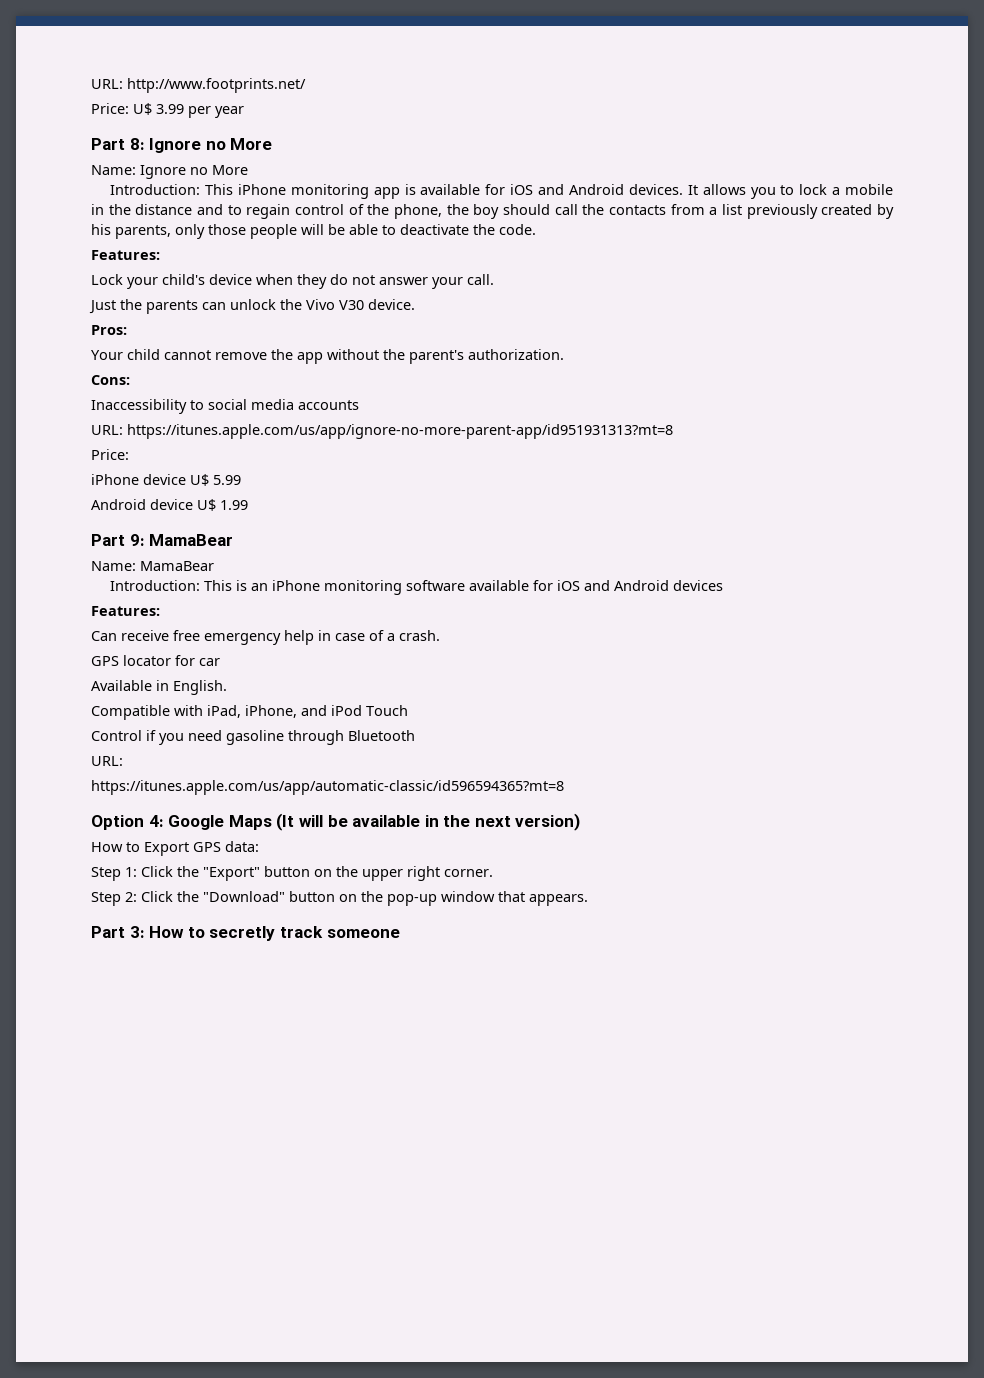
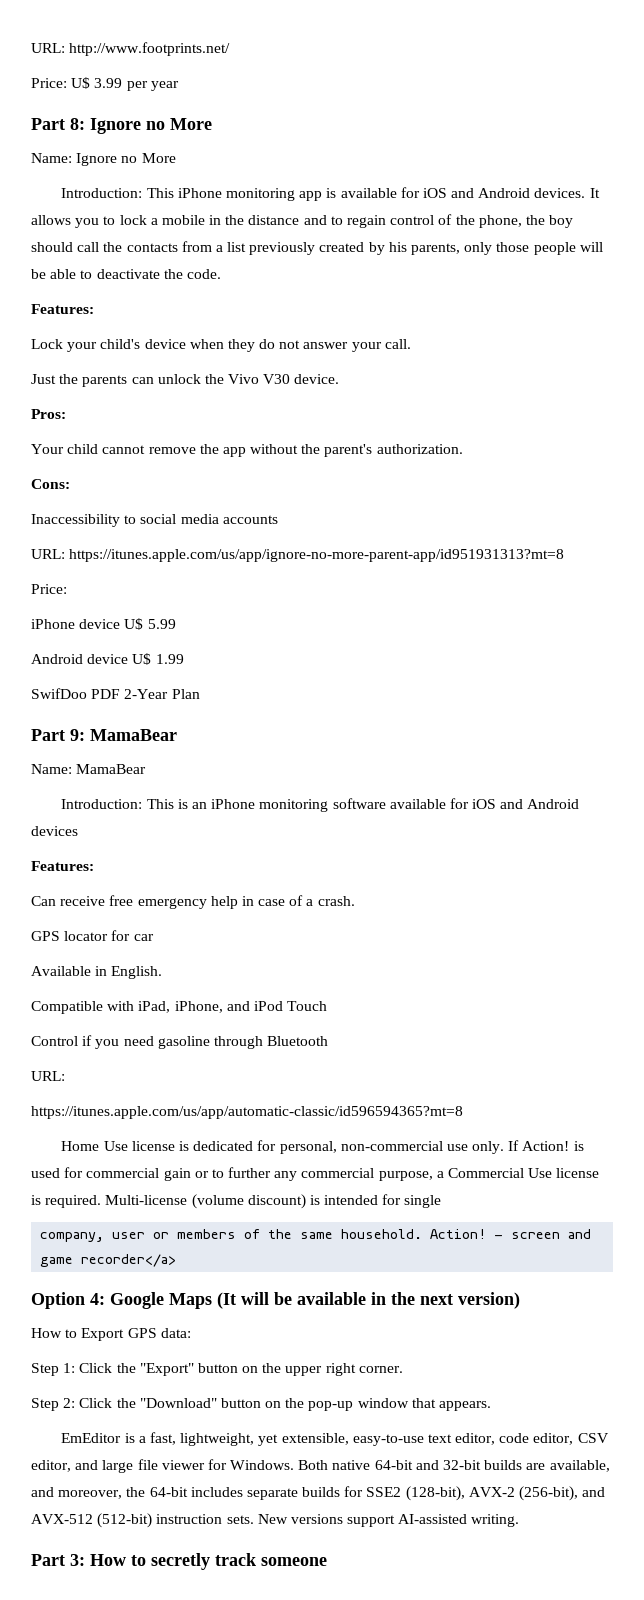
+ SwifDoo PDF 2-Year Plan
+ Home Use license is dedicated for personal, non-commercial use only. If Action! is used for commercial gain or to further any commercial purpose, a Commercial Use license is required. Multi-license (volume discount) is intended for single
+ company, user or members of the same household. Action! - screen and game recorder</a>
+ EmEditor is a fast, lightweight, yet extensible, easy-to-use text editor, code editor, CSV editor, and large file viewer for Windows. Both native 64-bit and 32-bit builds are available, and moreover, the 64-bit includes separate builds for SSE2 (128-bit), AVX-2 (256-bit), and AVX-512 (512-bit) instruction sets. New versions support AI-assisted writing.

